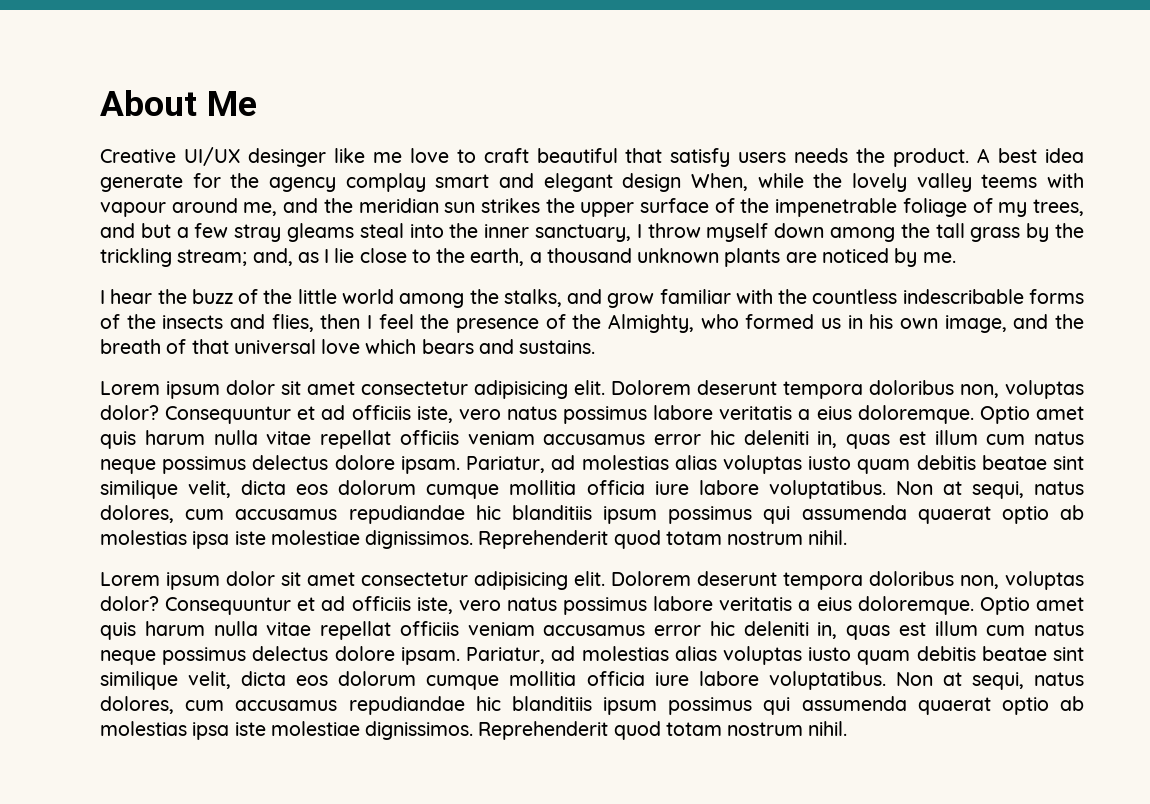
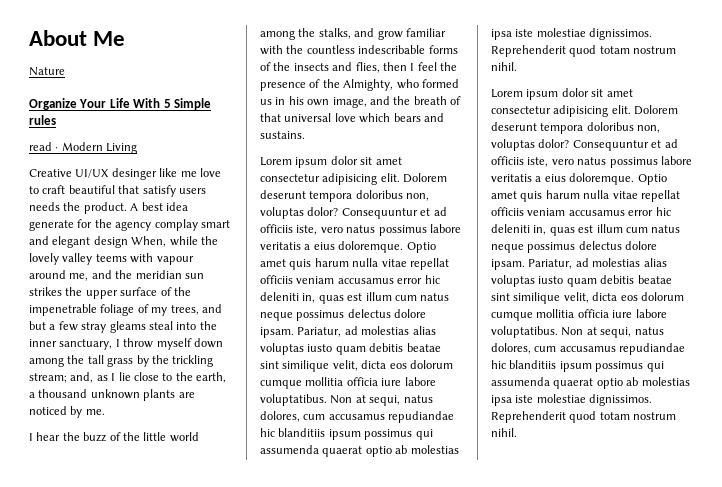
+ Nature
+ Organize Your Life With 5 Simple rules
+ read · Modern Living

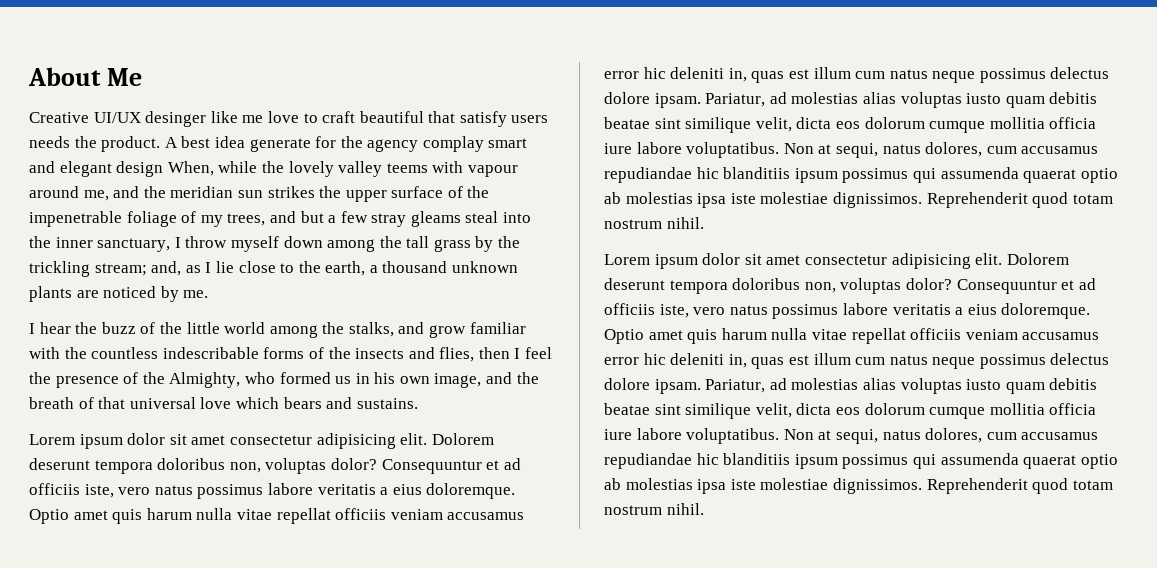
- Nature
- Organize Your Life With 5 Simple rules
- read · Modern Living

